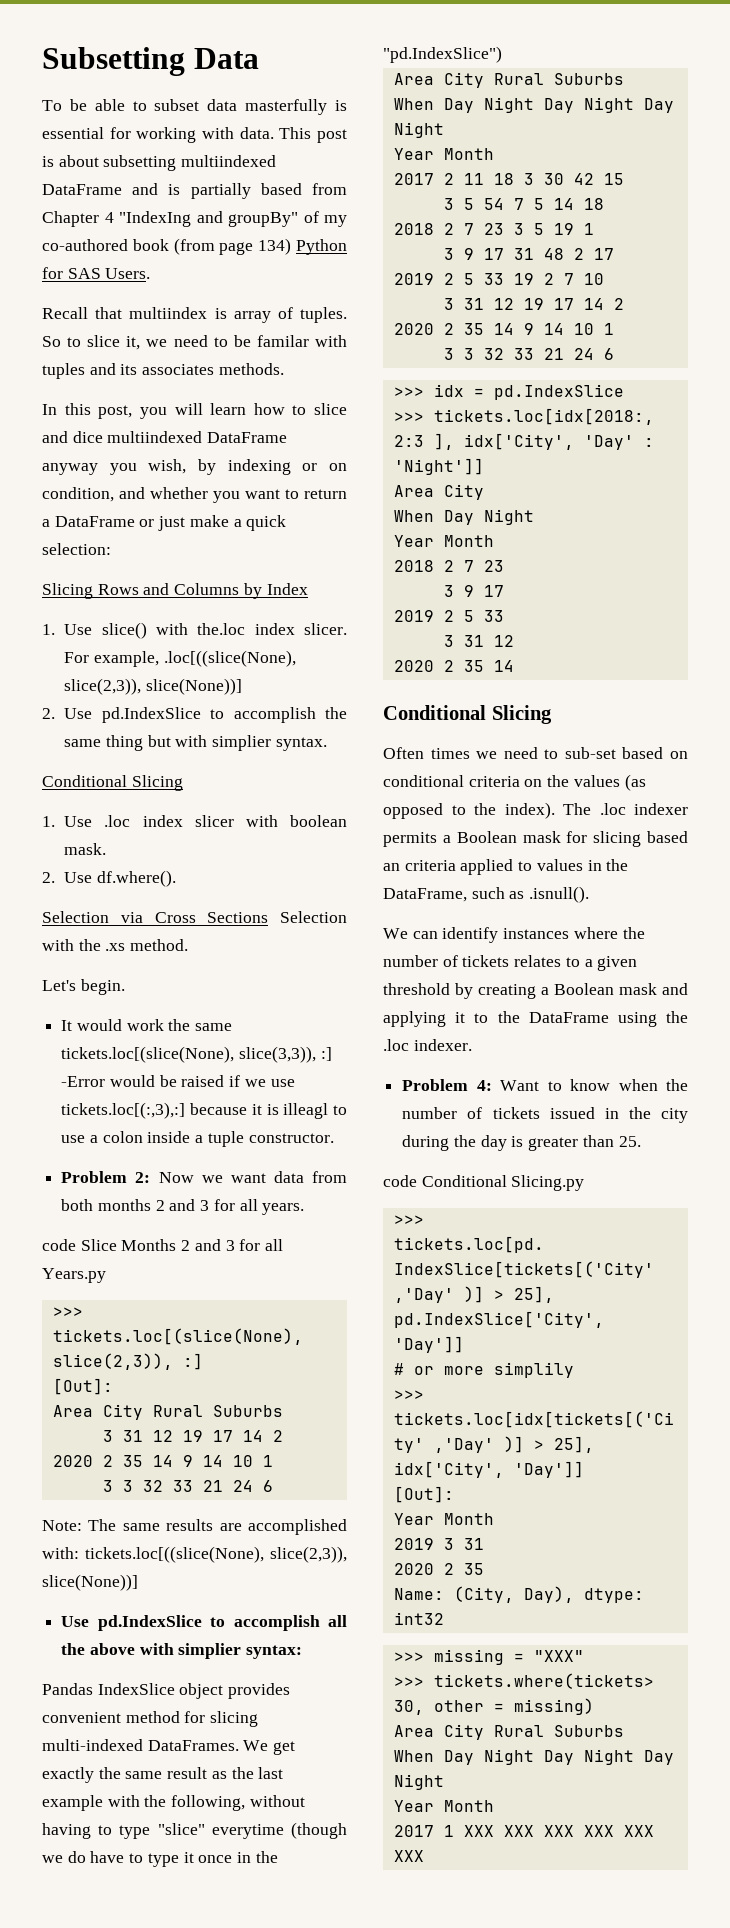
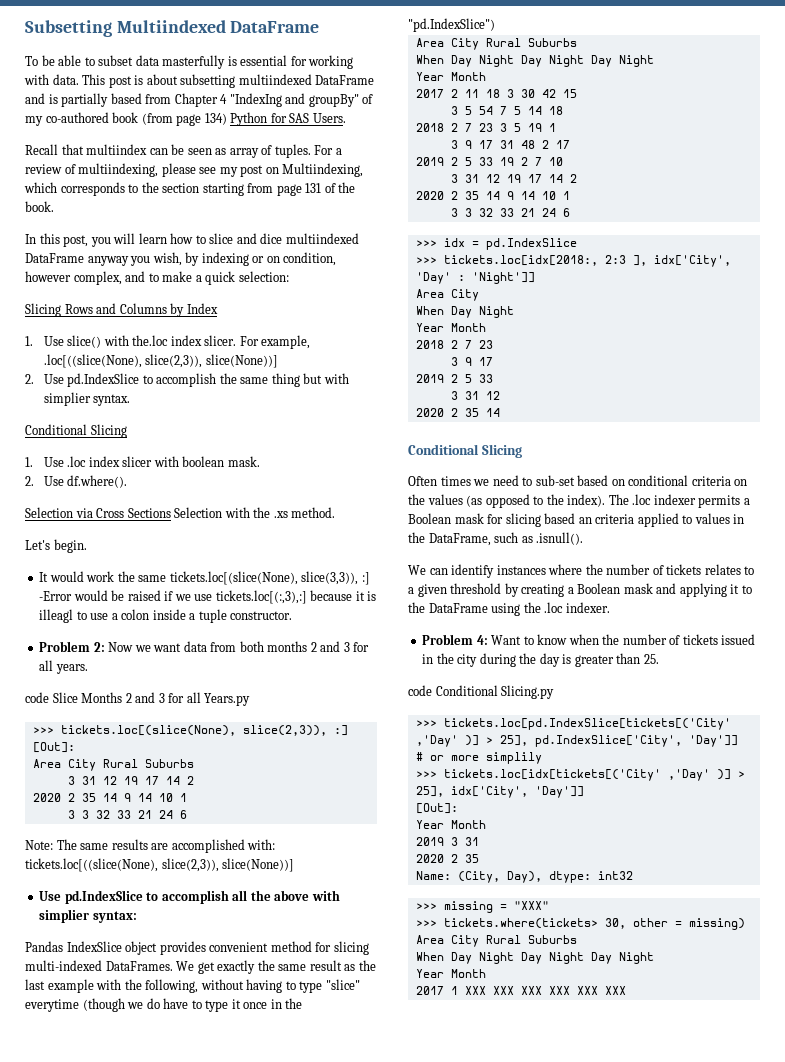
- Subsetting Data
+ Subsetting Multiindexed DataFrame
- Recall that multiindex is array of tuples. So to slice it, we need to be familar with tuples and its associates methods.
+ Recall that multiindex can be seen as array of tuples. For a review of multiindexing, please see my post on Multiindexing, which corresponds to the section starting from page 131 of the book.
- In this post, you will learn how to slice and dice multiindexed DataFrame anyway you wish, by indexing or on condition, and whether you want to return a DataFrame or just make a quick selection:
+ In this post, you will learn how to slice and dice multiindexed DataFrame anyway you wish, by indexing or on condition, however complex, and to make a quick selection:

